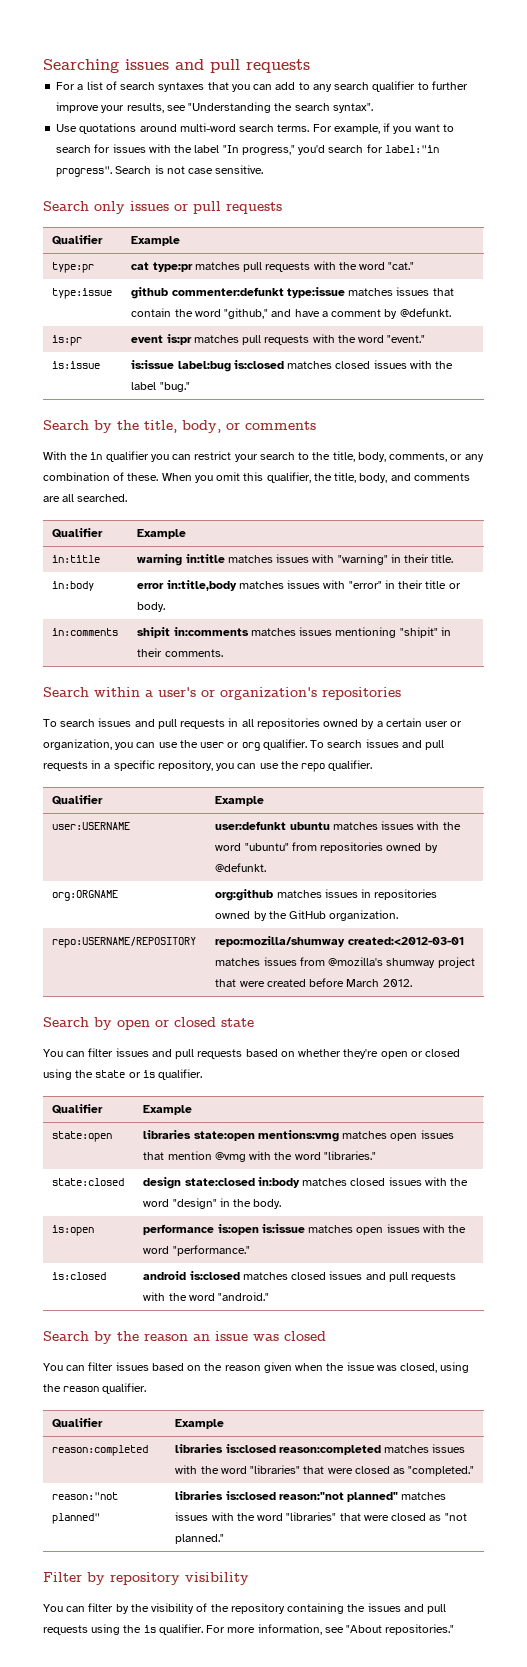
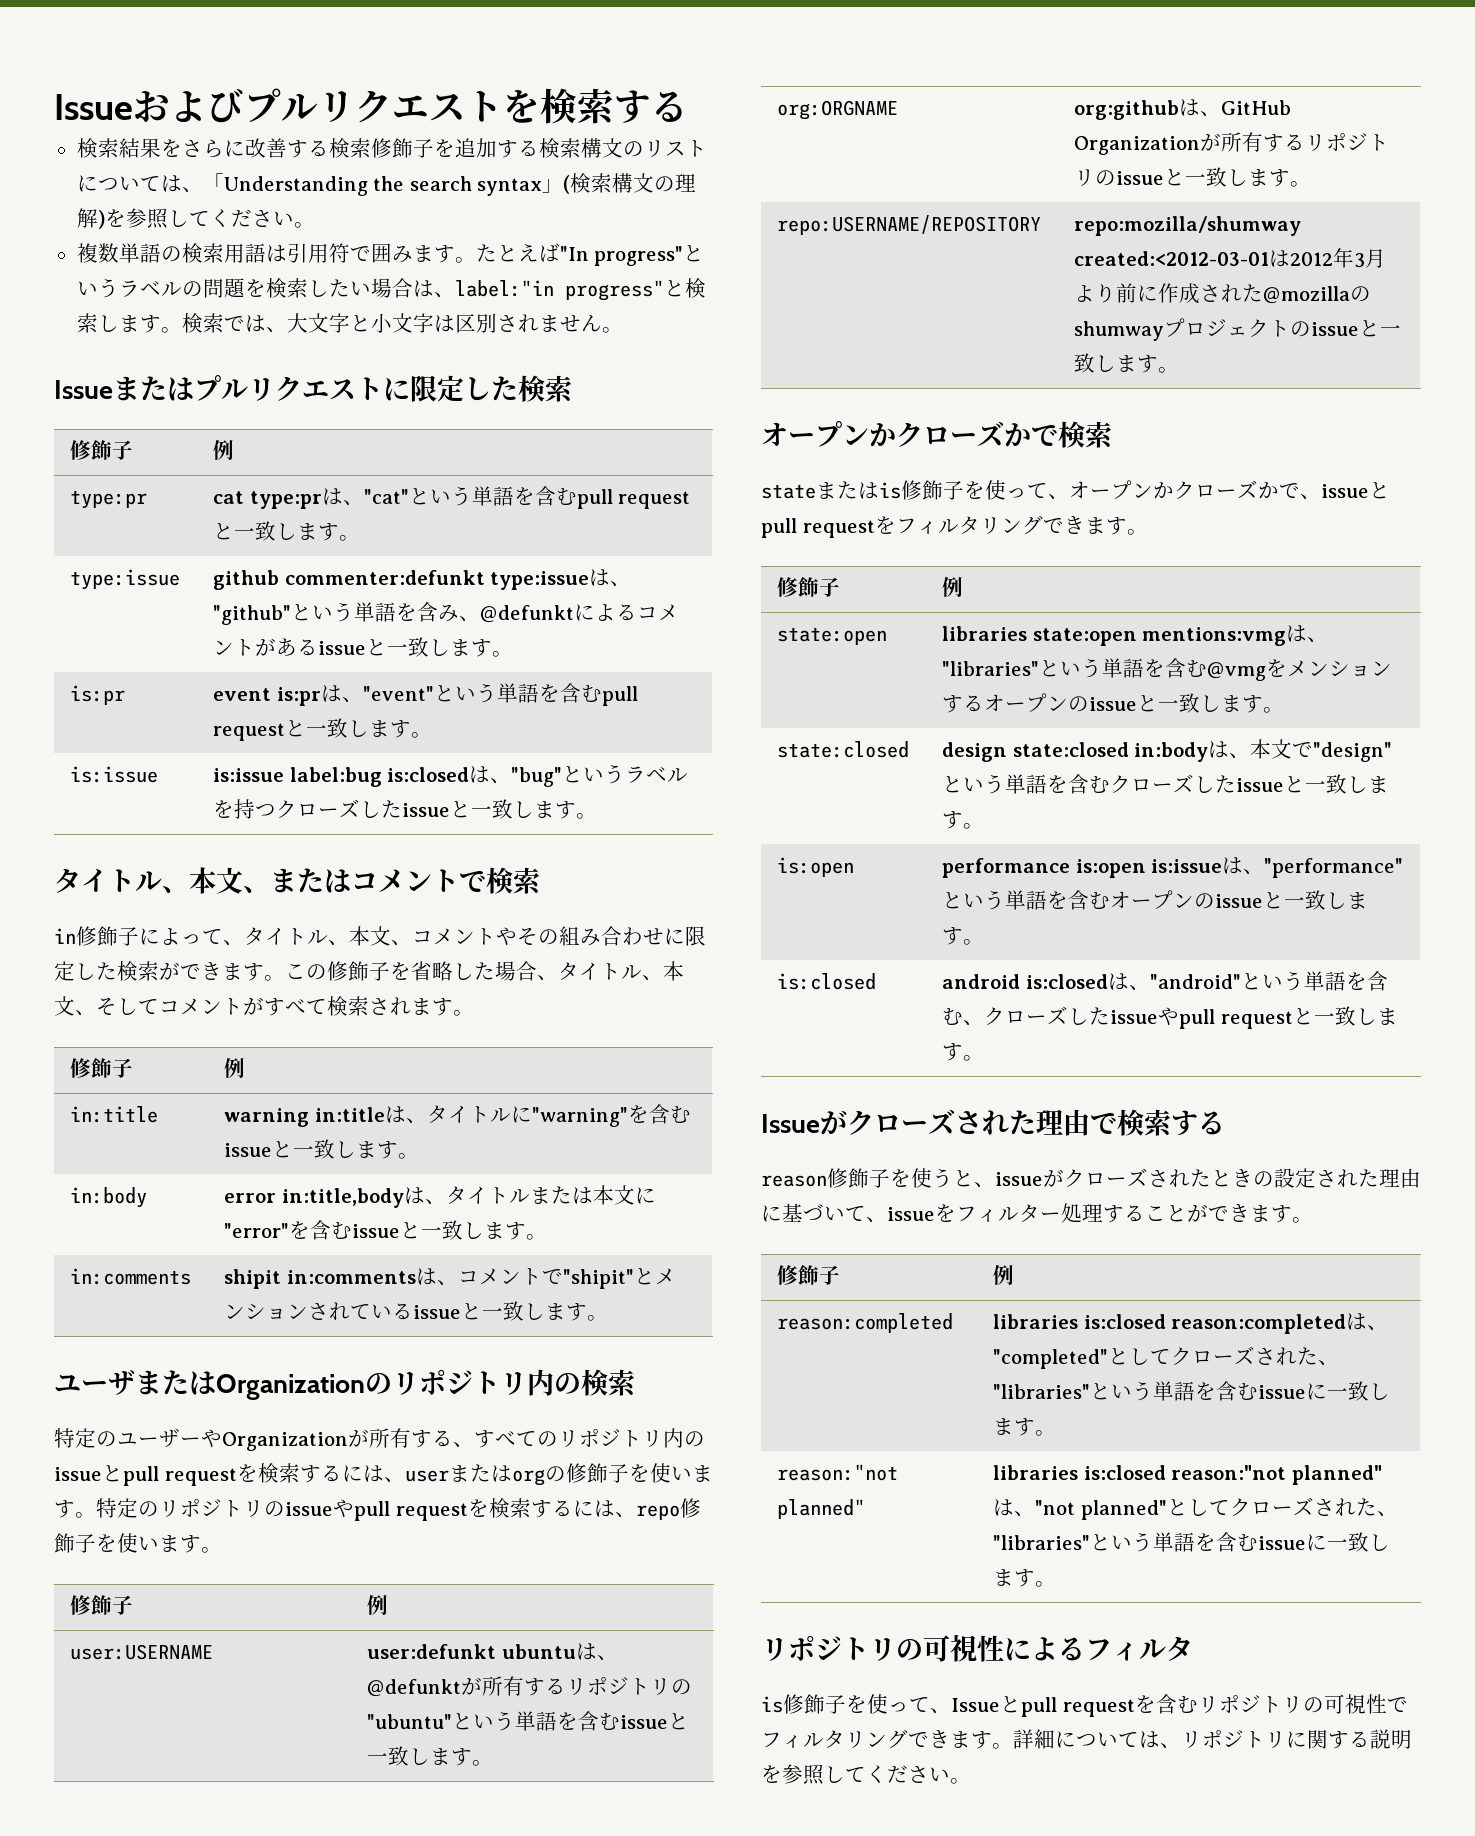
- Searching issues and pull requests
- For a list of search syntaxes that you can add to any search qualifier to further improve your results, see "Understanding the search syntax".
- Use quotations around multi-word search terms. For example, if you want to search for issues with the label "In progress," you'd search for label:"in progress". Search is not case sensitive.
- Search only issues or pull requests
- Qualifier | Example
- type:pr | cat type:pr matches pull requests with the word "cat."
- type:issue | github commenter:defunkt type:issue matches issues that contain the word "github," and have a comment by @defunkt.
- is:pr | event is:pr matches pull requests with the word "event."
- is:issue | is:issue label:bug is:closed matches closed issues with the label "bug."
- Search by the title, body, or comments
- With the in qualifier you can restrict your search to the title, body, comments, or any combination of these. When you omit this qualifier, the title, body, and comments are all searched.
- Qualifier | Example
- in:title | warning in:title matches issues with "warning" in their title.
- in:body | error in:title,body matches issues with "error" in their title or body.
- in:comments | shipit in:comments matches issues mentioning "shipit" in their comments.
- Search within a user's or organization's repositories
- To search issues and pull requests in all repositories owned by a certain user or organization, you can use the user or org qualifier. To search issues and pull requests in a specific repository, you can use the repo qualifier.
- Qualifier | Example
- user:USERNAME | user:defunkt ubuntu matches issues with the word "ubuntu" from repositories owned by @defunkt.
- org:ORGNAME | org:github matches issues in repositories owned by the GitHub organization.
- repo:USERNAME/REPOSITORY | repo:mozilla/shumway created:<2012-03-01 matches issues from @mozilla's shumway project that were created before March 2012.
- Search by open or closed state
- You can filter issues and pull requests based on whether they're open or closed using the state or is qualifier.
- Qualifier | Example
- state:open | libraries state:open mentions:vmg matches open issues that mention @vmg with the word "libraries."
- state:closed | design state:closed in:body matches closed issues with the word "design" in the body.
- is:open | performance is:open is:issue matches open issues with the word "performance."
- is:closed | android is:closed matches closed issues and pull requests with the word "android."
- Search by the reason an issue was closed
- You can filter issues based on the reason given when the issue was closed, using the reason qualifier.
- Qualifier | Example
- reason:completed | libraries is:closed reason:completed matches issues with the word "libraries" that were closed as "completed."
+ Issueおよびプルリクエストを検索する
+ 検索結果をさらに改善する検索修飾子を追加する検索構文のリストについては、「Understanding the search syntax」(検索構文の理解)を参照してください。
+ 複数単語の検索用語は引用符で囲みます。たとえば"In progress"というラベルの問題を検索したい場合は、label:"in progress"と検索します。検索では、大文字と小文字は区別されません。
+ Issueまたはプルリクエストに限定した検索
+ 修飾子 | 例
+ type:pr | cat type:prは、"cat"という単語を含むpull requestと一致します。
+ type:issue | github commenter:defunkt type:issueは、"github"という単語を含み、@defunktによるコメントがあるissueと一致します。
+ is:pr | event is:prは、"event"という単語を含むpull requestと一致します。
+ is:issue | is:issue label:bug is:closedは、"bug"というラベルを持つクローズしたissueと一致します。
+ タイトル、本文、またはコメントで検索
+ in修飾子によって、タイトル、本文、コメントやその組み合わせに限定した検索ができます。この修飾子を省略した場合、タイトル、本文、そしてコメントがすべて検索されます。
+ 修飾子 | 例
+ in:title | warning in:titleは、タイトルに"warning"を含むissueと一致します。
+ in:body | error in:title,bodyは、タイトルまたは本文に"error"を含むissueと一致します。
+ in:comments | shipit in:commentsは、コメントで"shipit"とメンションされているissueと一致します。
+ ユーザまたはOrganizationのリポジトリ内の検索
+ 特定のユーザーやOrganizationが所有する、すべてのリポジトリ内のissueとpull requestを検索するには、userまたはorgの修飾子を使います。特定のリポジトリのissueやpull requestを検索するには、repo修飾子を使います。
+ 修飾子 | 例
+ user:USERNAME | user:defunkt ubuntuは、@defunktが所有するリポジトリの"ubuntu"という単語を含むissueと一致します。
+ org:ORGNAME | org:githubは、GitHub Organizationが所有するリポジトリのissueと一致します。
+ repo:USERNAME/REPOSITORY | repo:mozilla/shumway created:<2012-03-01は2012年3月より前に作成された@mozillaのshumwayプロジェクトのissueと一致します。
+ オープンかクローズかで検索
+ stateまたはis修飾子を使って、オープンかクローズかで、issueとpull requestをフィルタリングできます。
+ 修飾子 | 例
+ state:open | libraries state:open mentions:vmgは、"libraries"という単語を含む@vmgをメンションするオープンのissueと一致します。
+ state:closed | design state:closed in:bodyは、本文で"design"という単語を含むクローズしたissueと一致します。
+ is:open | performance is:open is:issueは、"performance"という単語を含むオープンのissueと一致します。
+ is:closed | android is:closedは、"android"という単語を含む、クローズしたissueやpull requestと一致します。
+ Issueがクローズされた理由で検索する
+ reason修飾子を使うと、issueがクローズされたときの設定された理由に基づいて、issueをフィルター処理することができます。
+ 修飾子 | 例
+ reason:completed | libraries is:closed reason:completedは、"completed"としてクローズされた、"libraries"という単語を含むissueに一致します。
- reason:"not planned" | libraries is:closed reason:"not planned" matches issues with the word "libraries" that were closed as "not planned."
- Filter by repository visibility
- You can filter by the visibility of the repository containing the issues and pull requests using the is qualifier. For more information, see "About repositories."
+ reason:"not planned" | libraries is:closed reason:"not planned"は、"not planned"としてクローズされた、"libraries"という単語を含むissueに一致します。
+ リポジトリの可視性によるフィルタ
+ is修飾子を使って、Issueとpull requestを含むリポジトリの可視性でフィルタリングできます。詳細については、リポジトリに関する説明を参照してください。

